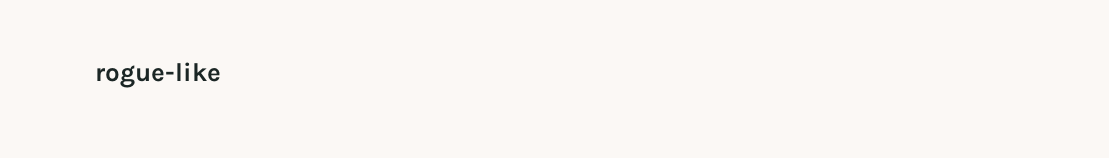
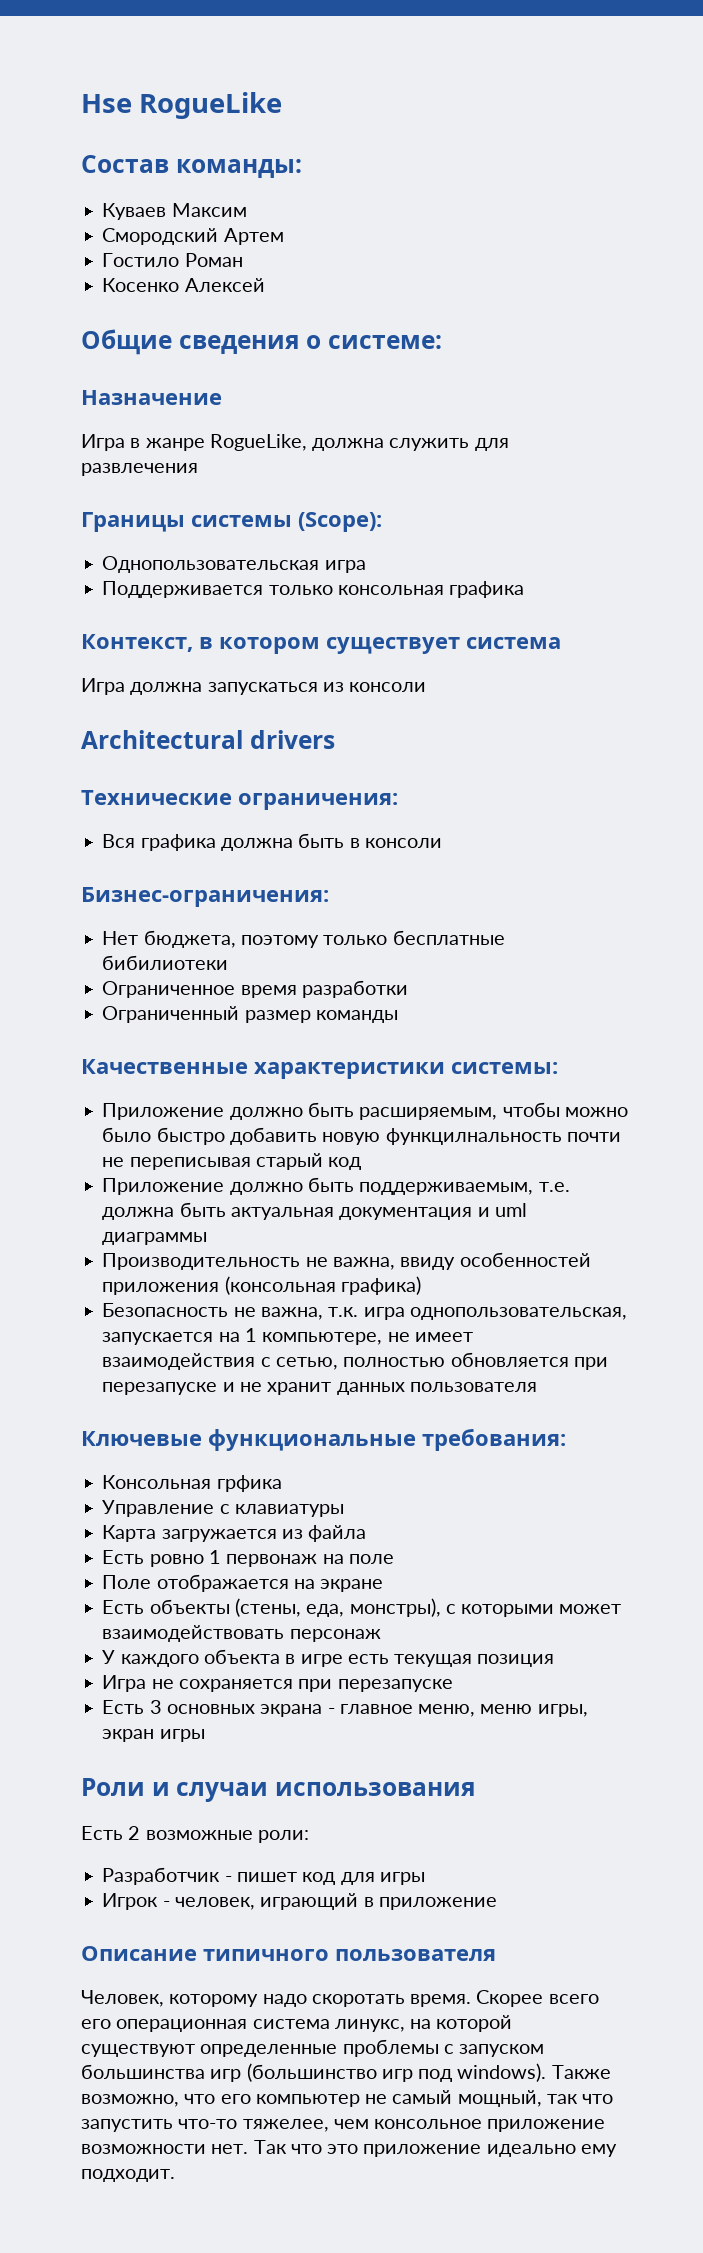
- rogue-like
+ Hse RogueLike
+ Состав команды:
+ Куваев Максим
+ Смородский Артем
+ Гостило Роман
+ Косенко Алексей
+ Общие сведения о системе:
+ Назначение
+ Игра в жанре RogueLike, должна служить для развлечения
+ Границы системы (Scope):
+ Однопользовательская игра
+ Поддерживается только консольная графика
+ Контекст, в котором существует система
+ Игра должна запускаться из консоли
+ Architectural drivers
+ Технические ограничения:
+ Вся графика должна быть в консоли
+ Бизнес-ограничения:
+ Нет бюджета, поэтому только бесплатные бибилиотеки
+ Ограниченное время разработки
+ Ограниченный размер команды
+ Качественные характеристики системы:
+ Приложение должно быть расширяемым, чтобы можно было быстро добавить новую функцилнальность почти не переписывая старый код
+ Приложение должно быть поддерживаемым, т.е. должна быть актуальная документация и uml диаграммы
+ Производительность не важна, ввиду особенностей приложения (консольная графика)
+ Безопасность не важна, т.к. игра однопользовательская, запускается на 1 компьютере, не имеет взаимодействия с сетью, полностью обновляется при перезапуске и не хранит данных пользователя
+ Ключевые функциональные требования:
+ Консольная грфика
+ Управление с клавиатуры
+ Карта загружается из файла
+ Есть ровно 1 первонаж на поле
+ Поле отображается на экране
+ Есть объекты (стены, еда, монстры), с которыми может взаимодействовать персонаж
+ У каждого объекта в игре есть текущая позиция
+ Игра не сохраняется при перезапуске
+ Есть 3 основных экрана - главное меню, меню игры, экран игры
+ Роли и случаи использования
+ Есть 2 возможные роли:
+ Разработчик - пишет код для игры
+ Игрок - человек, играющий в приложение
+ Описание типичного пользователя
+ Человек, которому надо скоротать время. Скорее всего его операционная система линукс, на которой существуют определенные проблемы с запуском большинства игр (большинство игр под windows). Также возможно, что его компьютер не самый мощный, так что запустить что-то тяжелее, чем консольное приложение возможности нет. Так что это приложение идеально ему подходит.

